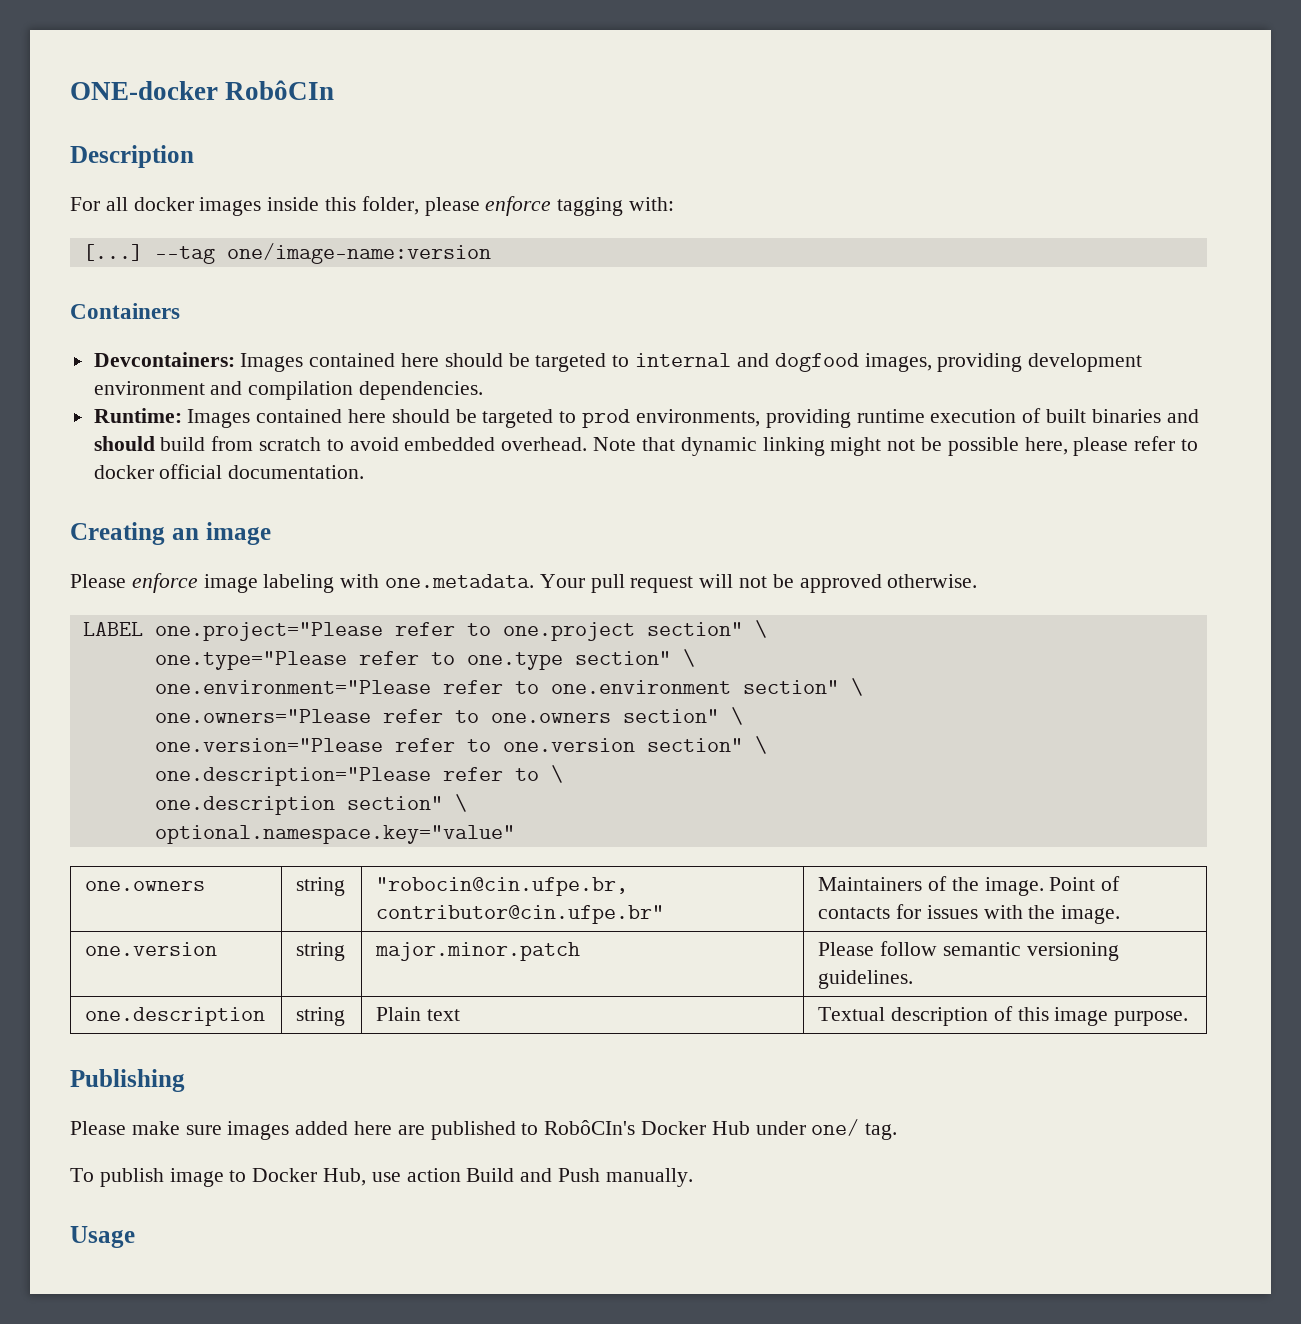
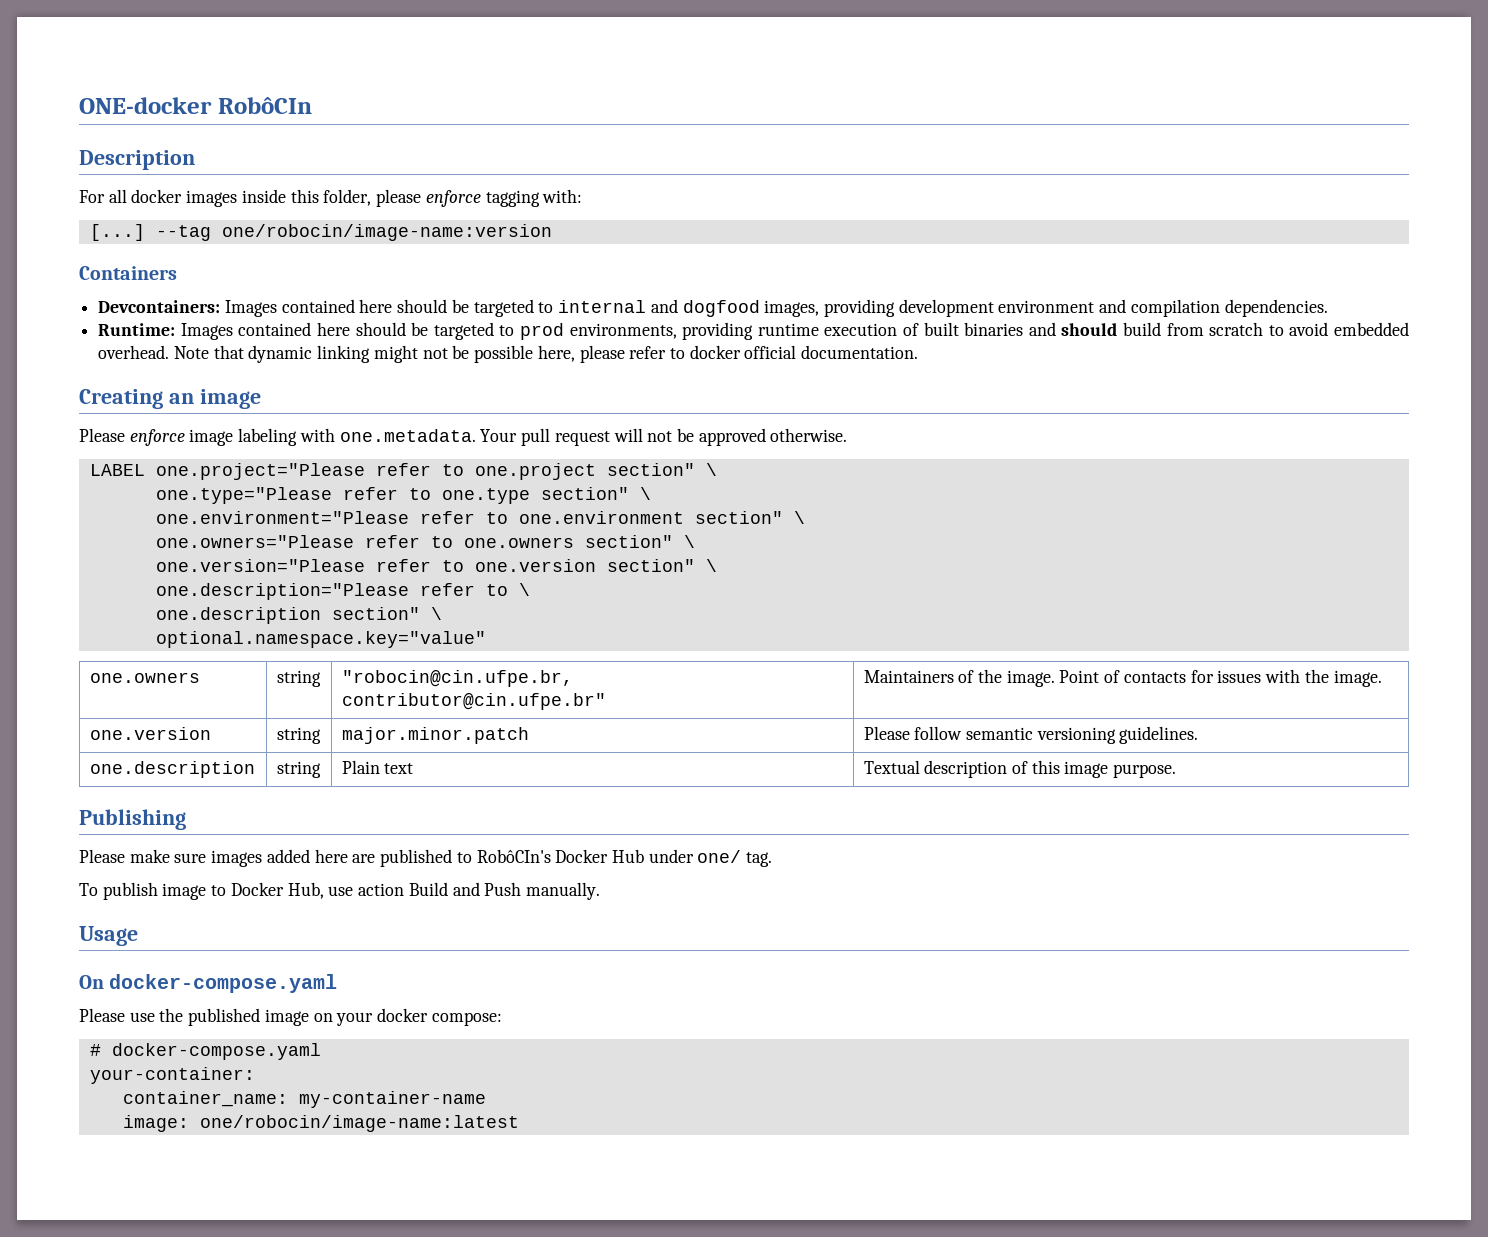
- --tag one/image-name:version
+ --tag one/robocin/image-name:version
+ On docker-compose.yaml
+ Please use the published image on your docker compose:
+ # docker-compose.yaml
+ your-container:
+ container_name: my-container-name
+ image: one/robocin/image-name:latest

